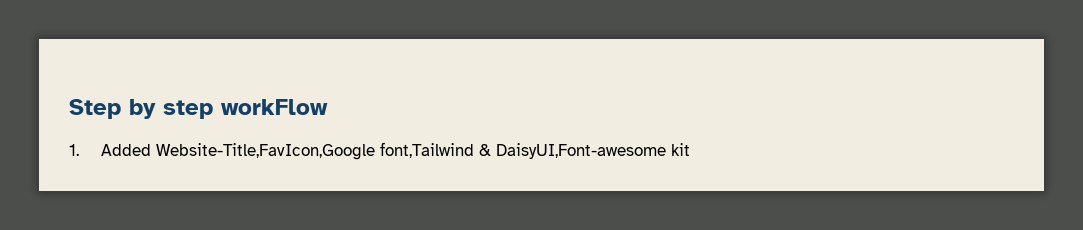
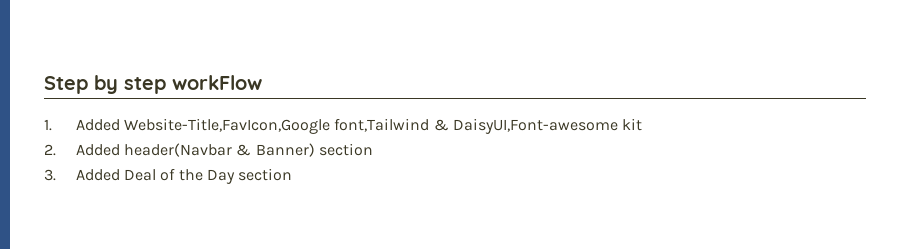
+ 2. Added header(Navbar & Banner) section
+ 3. Added Deal of the Day section

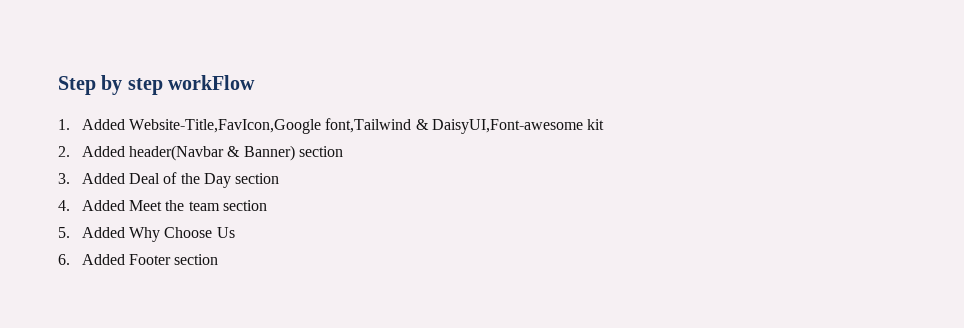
+ 4. Added Meet the team section
+ 5. Added Why Choose Us
+ 6. Added Footer section

